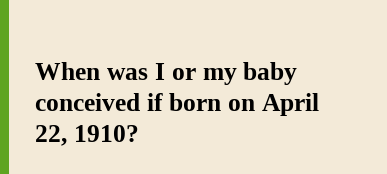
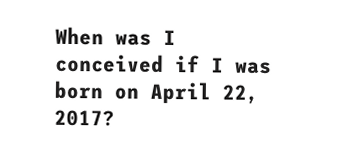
- When was I or my baby conceived if born on April 22, 1910?
+ When was I conceived if I was born on April 22, 2017?

